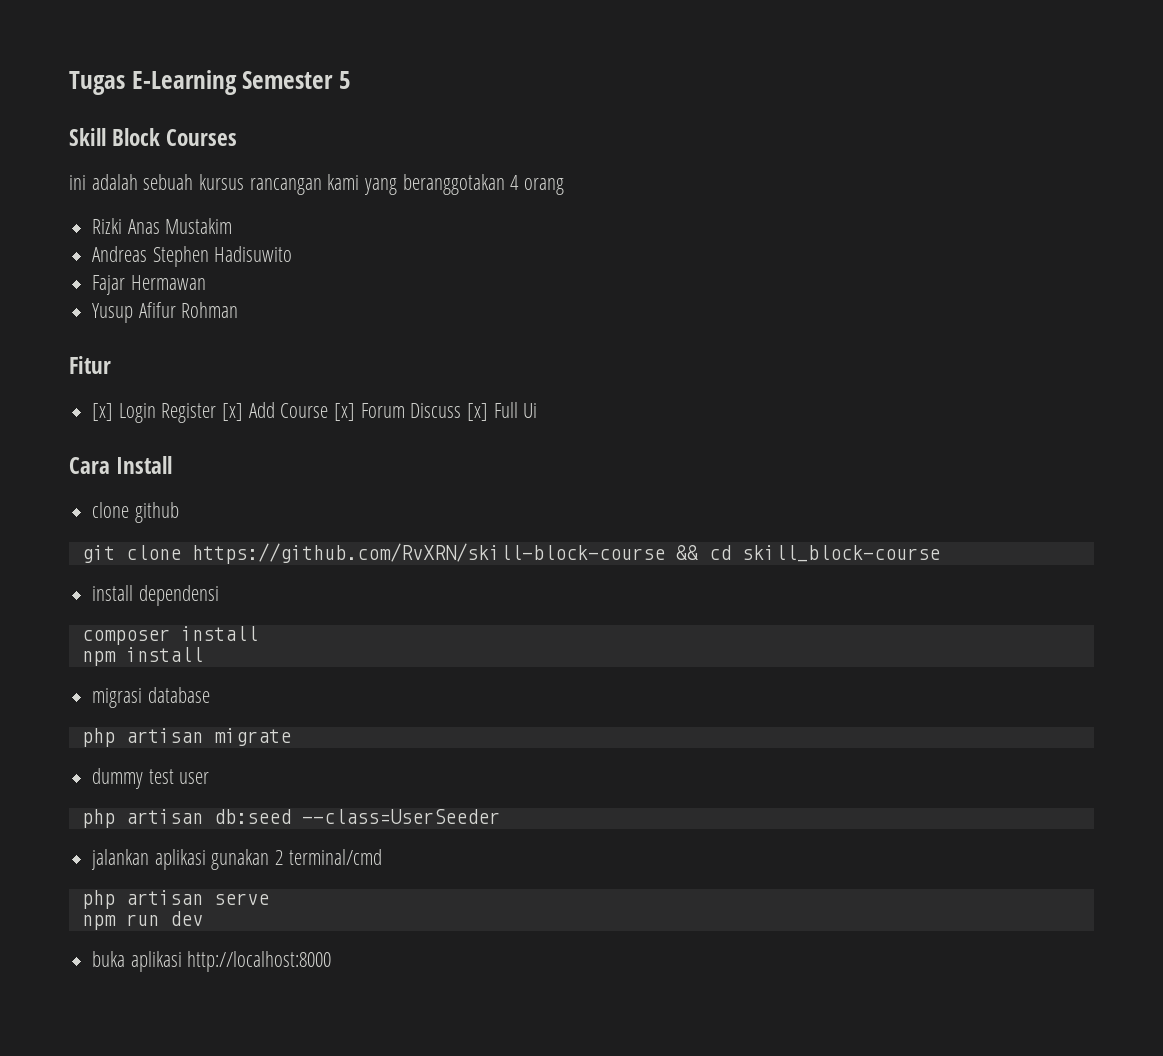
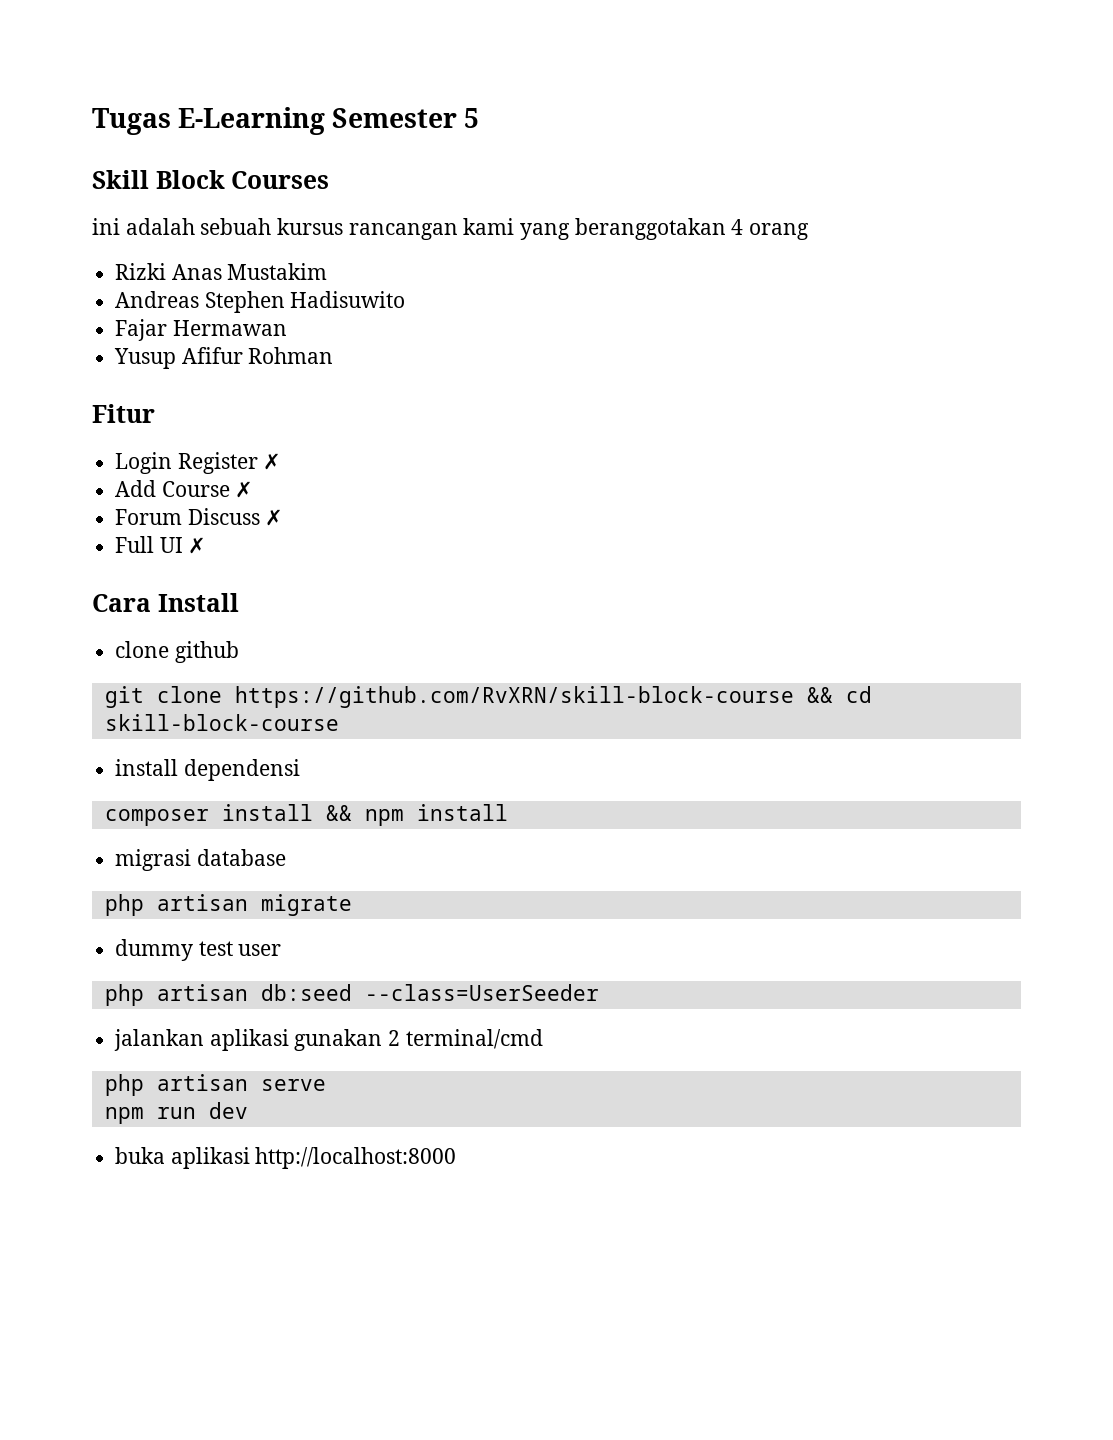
- [x] Login Register [x] Add Course [x] Forum Discuss [x] Full Ui
+ Login Register ✗
+ Add Course ✗
+ Forum Discuss ✗
+ Full UI ✗
- git clone https://github.com/RvXRN/skill-block-course && cd skill_block-course
+ git clone https://github.com/RvXRN/skill-block-course && cd skill-block-course
- composer install
- npm install
+ composer install && npm install

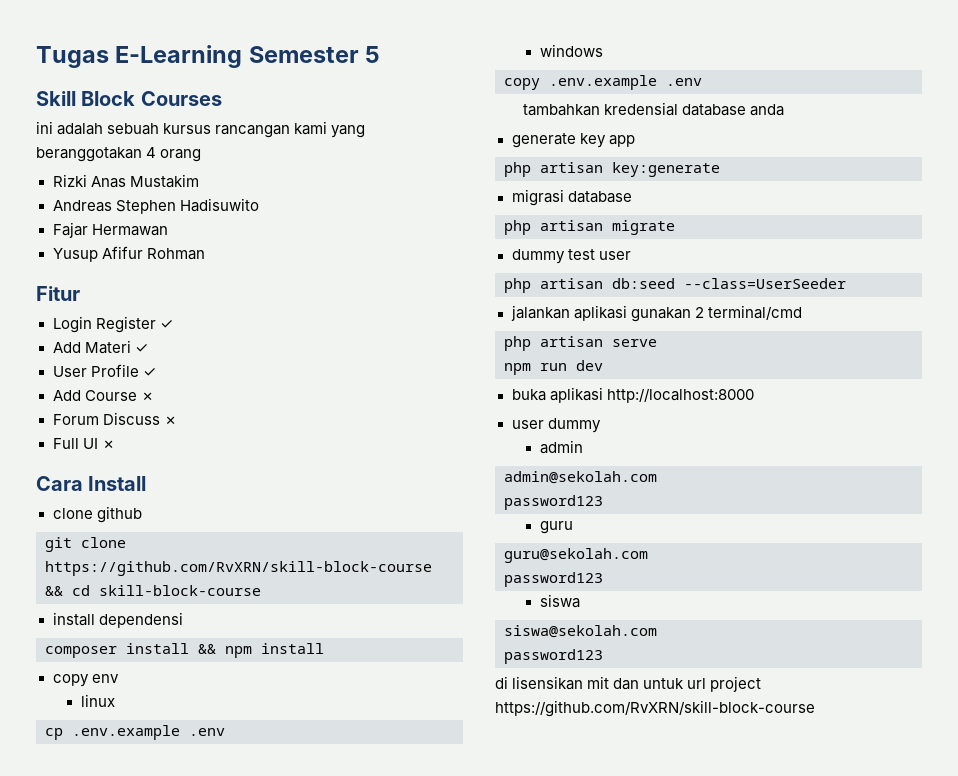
- Login Register ✗
+ Login Register ✓
+ Add Materi ✓
+ User Profile ✓
+ copy env
+ linux
+ cp .env.example .env
+ windows
+ copy .env.example .env
+ tambahkan kredensial database anda
+ generate key app
+ php artisan key:generate
+ user dummy
+ admin
+ admin@sekolah.com
+ password123
+ guru
+ guru@sekolah.com
+ password123
+ siswa
+ siswa@sekolah.com
+ password123
+ di lisensikan mit dan untuk url project https://github.com/RvXRN/skill-block-course

